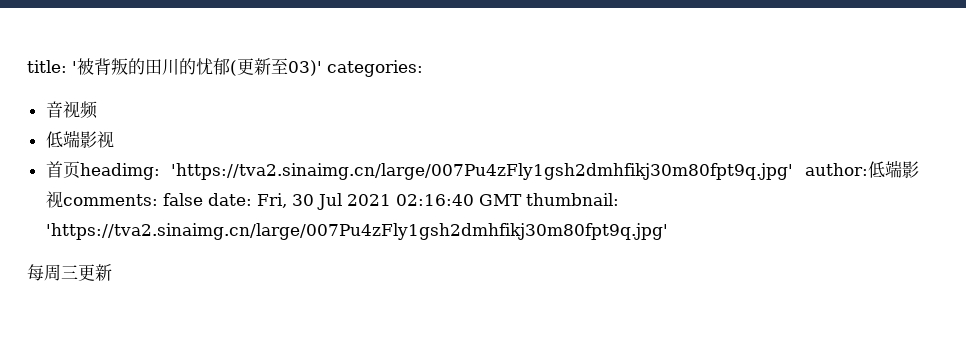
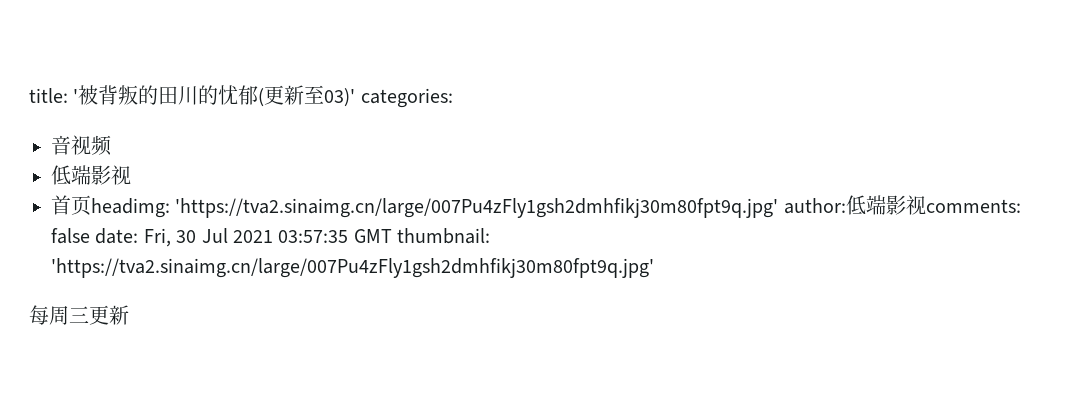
- 首页headimg: 'https://tva2.sinaimg.cn/large/007Pu4zFly1gsh2dmhfikj30m80fpt9q.jpg' author:低端影视comments: false date: Fri, 30 Jul 2021 02:16:40 GMT thumbnail: 'https://tva2.sinaimg.cn/large/007Pu4zFly1gsh2dmhfikj30m80fpt9q.jpg'
+ 首页headimg: 'https://tva2.sinaimg.cn/large/007Pu4zFly1gsh2dmhfikj30m80fpt9q.jpg' author:低端影视comments: false date: Fri, 30 Jul 2021 03:57:35 GMT thumbnail: 'https://tva2.sinaimg.cn/large/007Pu4zFly1gsh2dmhfikj30m80fpt9q.jpg'

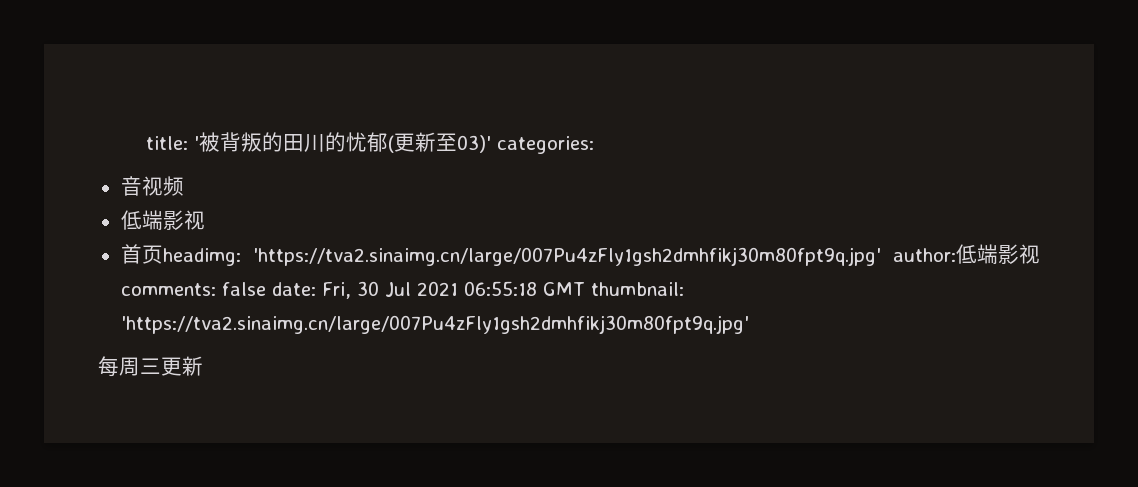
- 首页headimg: 'https://tva2.sinaimg.cn/large/007Pu4zFly1gsh2dmhfikj30m80fpt9q.jpg' author:低端影视comments: false date: Fri, 30 Jul 2021 03:57:35 GMT thumbnail: 'https://tva2.sinaimg.cn/large/007Pu4zFly1gsh2dmhfikj30m80fpt9q.jpg'
+ 首页headimg: 'https://tva2.sinaimg.cn/large/007Pu4zFly1gsh2dmhfikj30m80fpt9q.jpg' author:低端影视comments: false date: Fri, 30 Jul 2021 06:55:18 GMT thumbnail: 'https://tva2.sinaimg.cn/large/007Pu4zFly1gsh2dmhfikj30m80fpt9q.jpg'

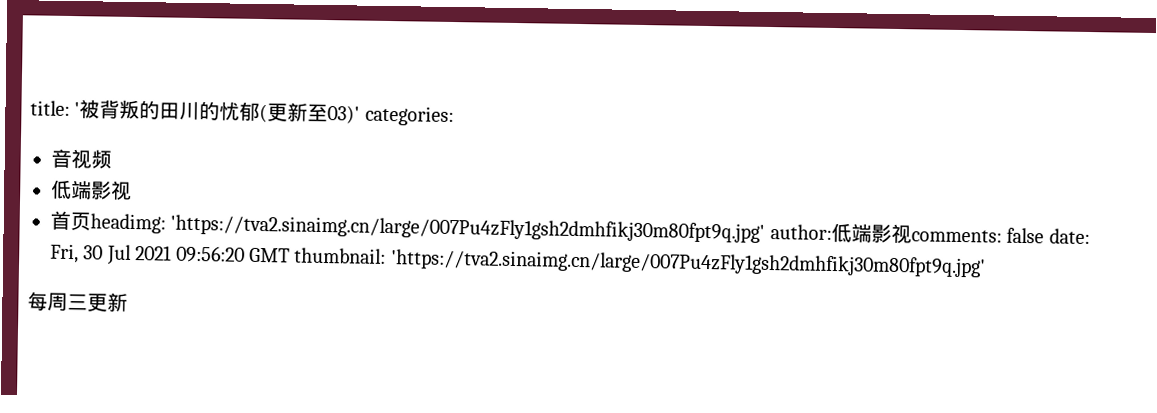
- 首页headimg: 'https://tva2.sinaimg.cn/large/007Pu4zFly1gsh2dmhfikj30m80fpt9q.jpg' author:低端影视comments: false date: Fri, 30 Jul 2021 06:55:18 GMT thumbnail: 'https://tva2.sinaimg.cn/large/007Pu4zFly1gsh2dmhfikj30m80fpt9q.jpg'
+ 首页headimg: 'https://tva2.sinaimg.cn/large/007Pu4zFly1gsh2dmhfikj30m80fpt9q.jpg' author:低端影视comments: false date: Fri, 30 Jul 2021 09:56:20 GMT thumbnail: 'https://tva2.sinaimg.cn/large/007Pu4zFly1gsh2dmhfikj30m80fpt9q.jpg'

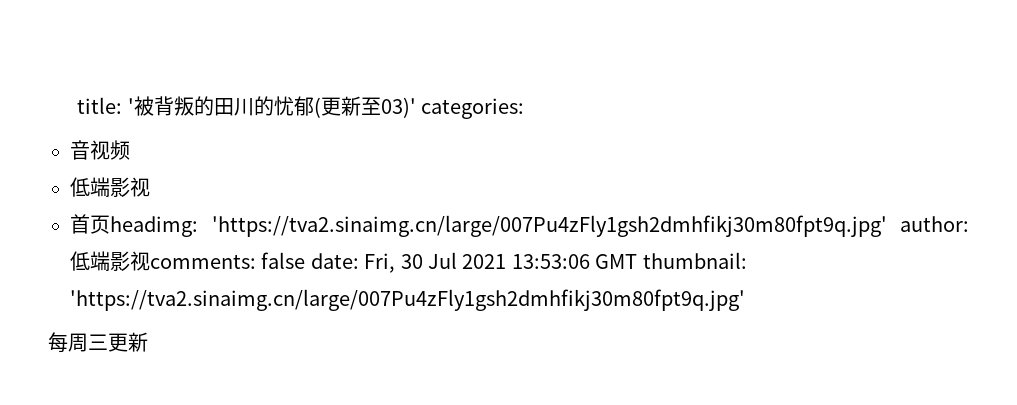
- 首页headimg: 'https://tva2.sinaimg.cn/large/007Pu4zFly1gsh2dmhfikj30m80fpt9q.jpg' author:低端影视comments: false date: Fri, 30 Jul 2021 09:56:20 GMT thumbnail: 'https://tva2.sinaimg.cn/large/007Pu4zFly1gsh2dmhfikj30m80fpt9q.jpg'
+ 首页headimg: 'https://tva2.sinaimg.cn/large/007Pu4zFly1gsh2dmhfikj30m80fpt9q.jpg' author:低端影视comments: false date: Fri, 30 Jul 2021 13:53:06 GMT thumbnail: 'https://tva2.sinaimg.cn/large/007Pu4zFly1gsh2dmhfikj30m80fpt9q.jpg'

